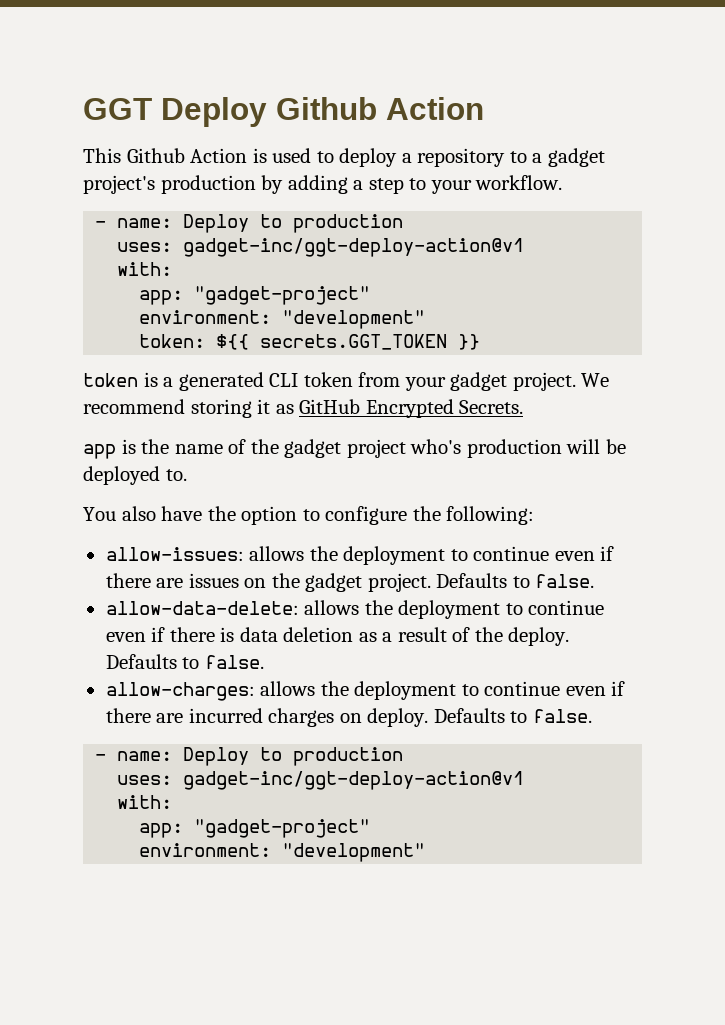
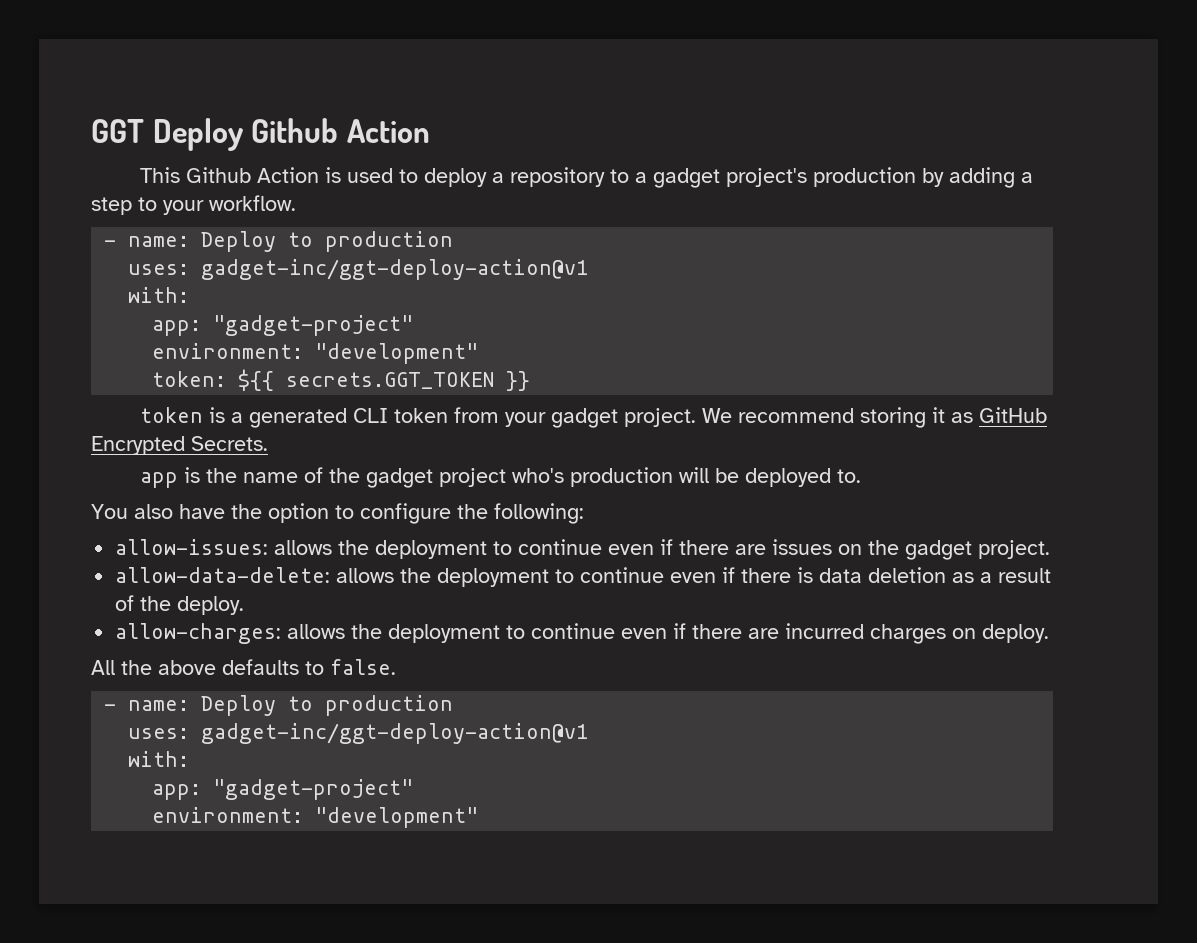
- allow-issues: allows the deployment to continue even if there are issues on the gadget project. Defaults to false.
+ allow-issues: allows the deployment to continue even if there are issues on the gadget project.
- allow-data-delete: allows the deployment to continue even if there is data deletion as a result of the deploy. Defaults to false.
+ allow-data-delete: allows the deployment to continue even if there is data deletion as a result of the deploy.
- allow-charges: allows the deployment to continue even if there are incurred charges on deploy. Defaults to false.
+ allow-charges: allows the deployment to continue even if there are incurred charges on deploy.
+ All the above defaults to false.

